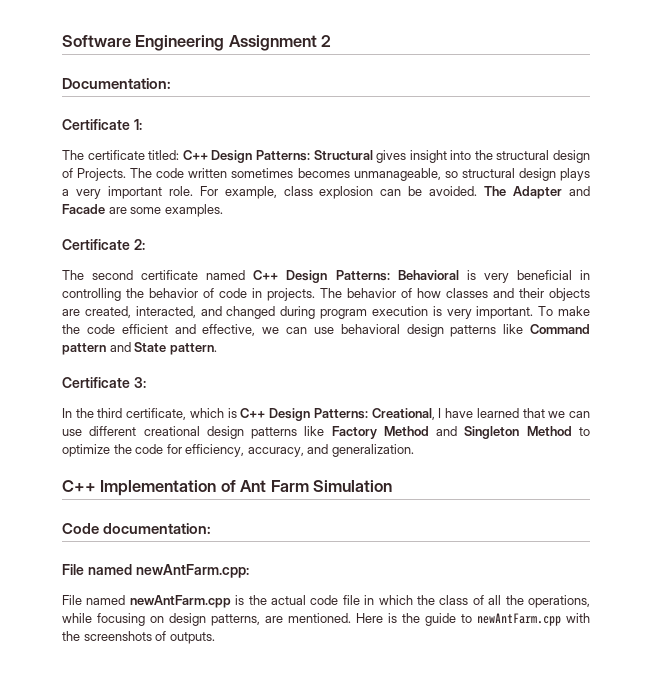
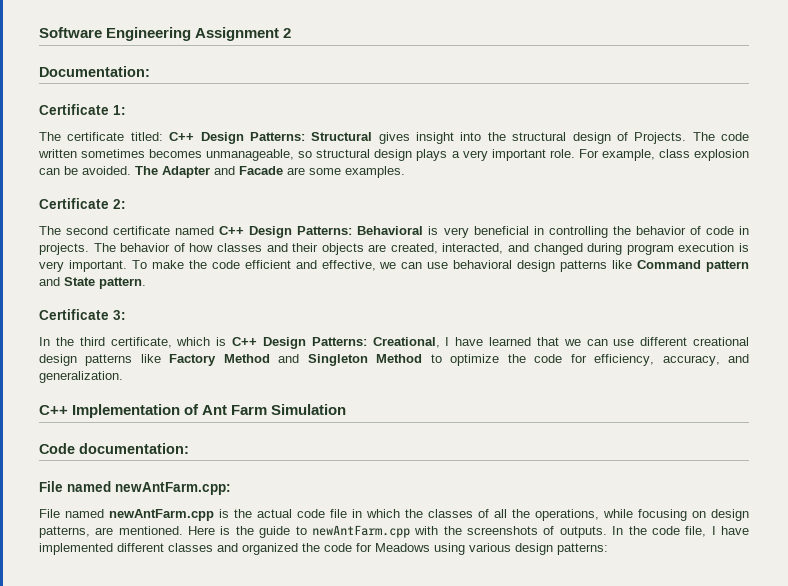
- File named newAntFarm.cpp is the actual code file in which the class of all the operations, while focusing on design patterns, are mentioned.
+ File named newAntFarm.cpp is the actual code file in which the classes of all the operations, while focusing on design patterns, are mentioned.
+ In the code file, I have implemented different classes and organized the code for Meadows using various design patterns:

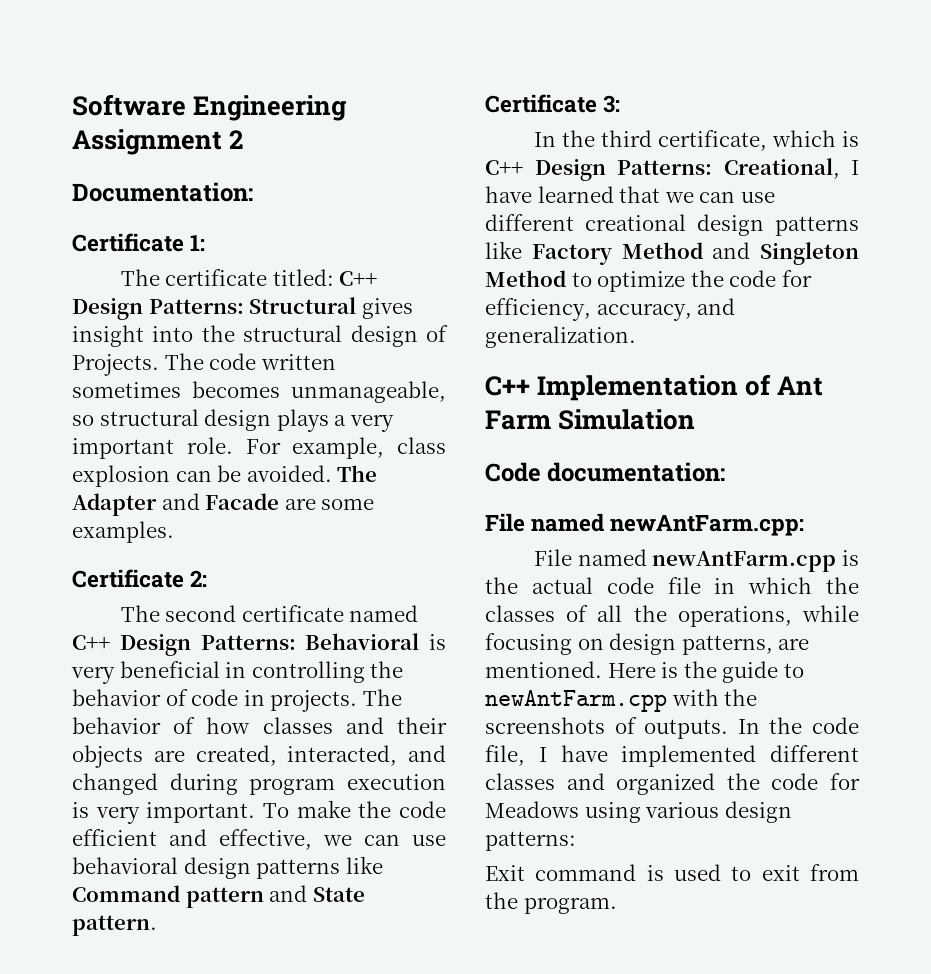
+ Exit command is used to exit from the program.

